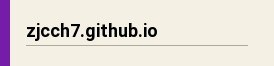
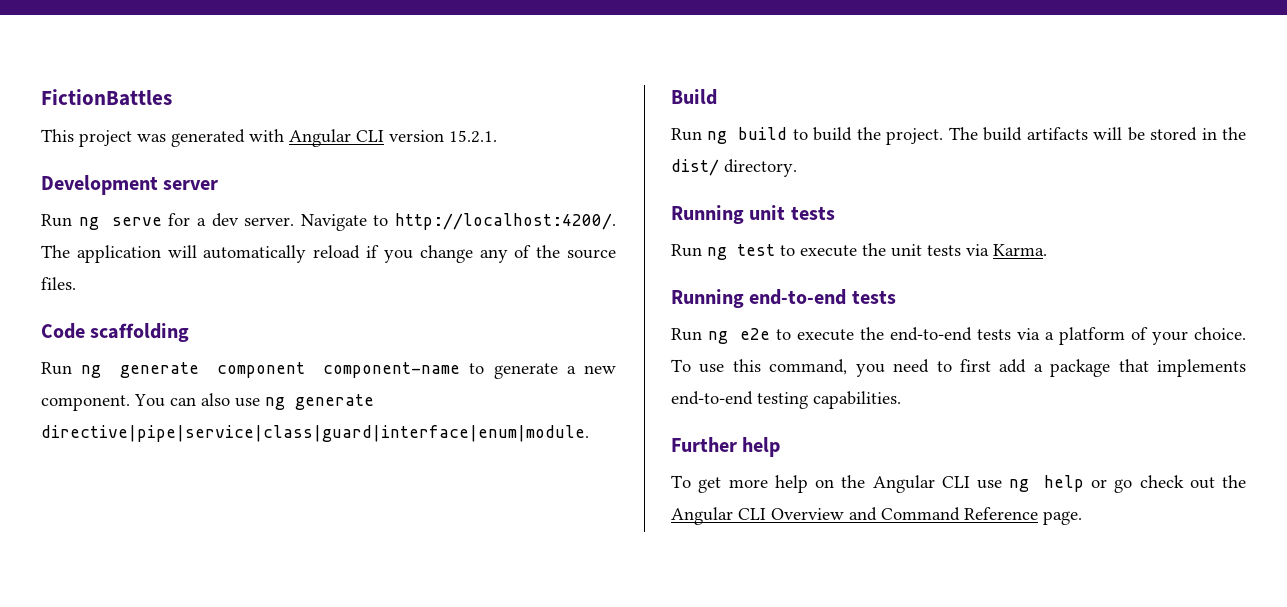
- zjcch7.github.io
+ FictionBattles
+ This project was generated with Angular CLI version 15.2.1.
+ Development server
+ Run ng serve for a dev server. Navigate to http://localhost:4200/. The application will automatically reload if you change any of the source files.
+ Code scaffolding
+ Run ng generate component component-name to generate a new component. You can also use ng generate directive|pipe|service|class|guard|interface|enum|module.
+ Build
+ Run ng build to build the project. The build artifacts will be stored in the dist/ directory.
+ Running unit tests
+ Run ng test to execute the unit tests via Karma.
+ Running end-to-end tests
+ Run ng e2e to execute the end-to-end tests via a platform of your choice. To use this command, you need to first add a package that implements end-to-end testing capabilities.
+ Further help
+ To get more help on the Angular CLI use ng help or go check out the Angular CLI Overview and Command Reference page.

